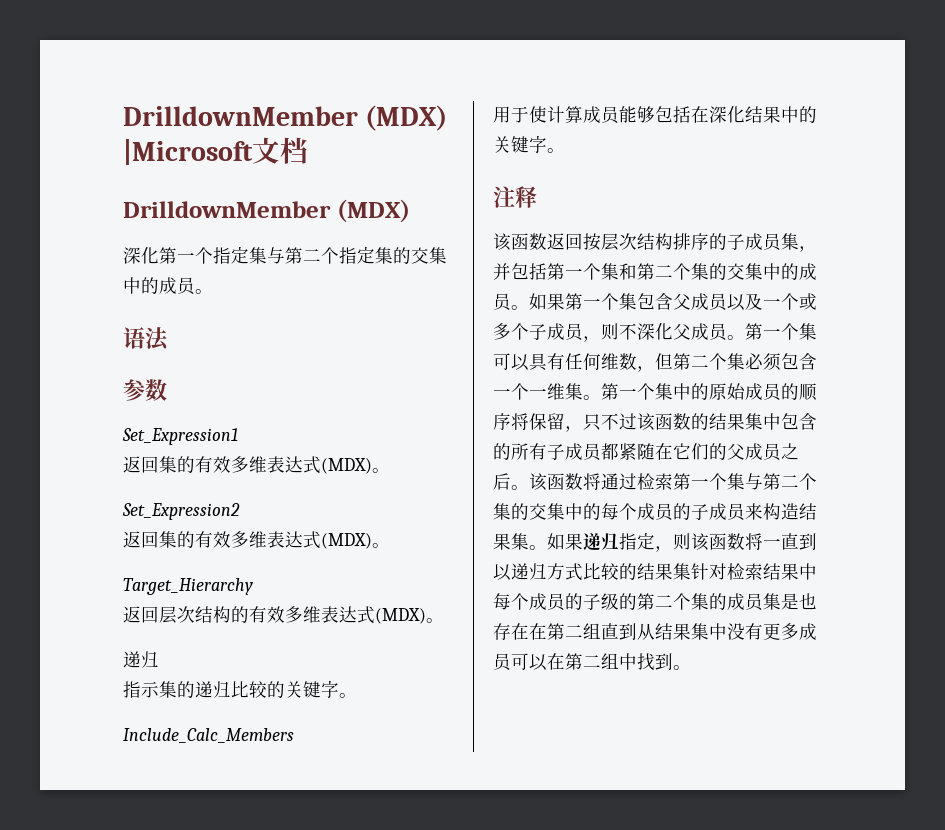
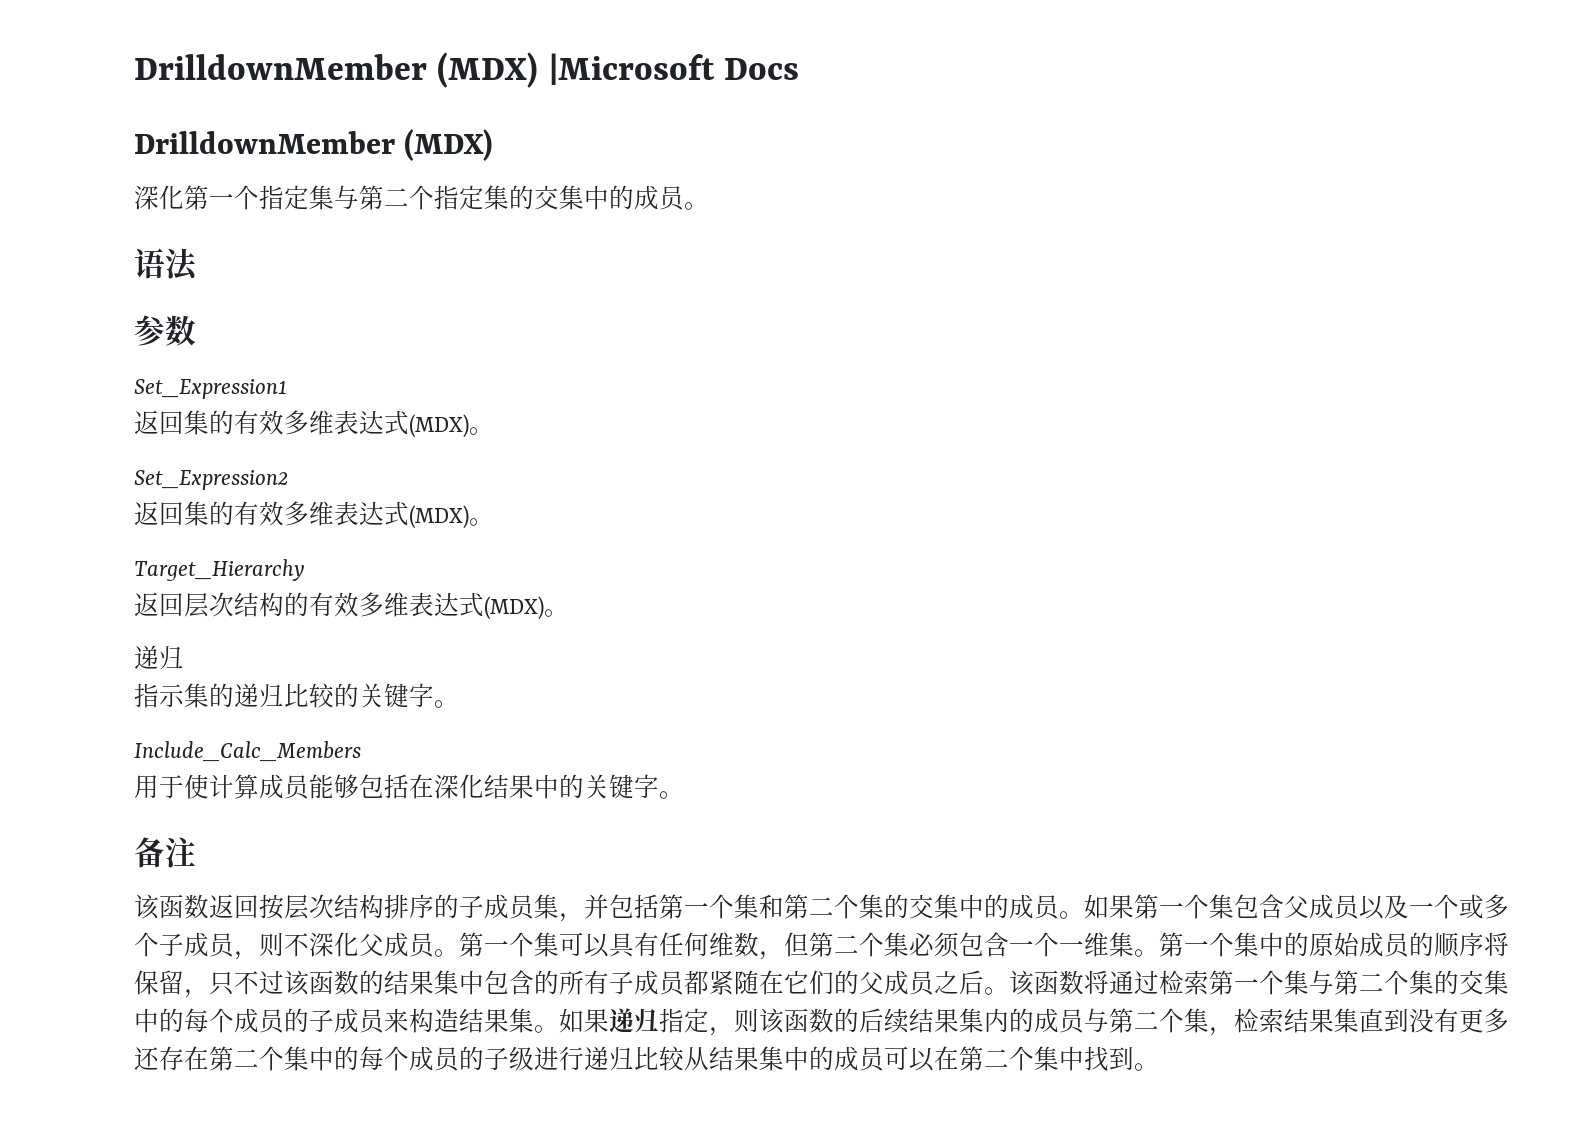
- DrilldownMember (MDX) |Microsoft文档
+ DrilldownMember (MDX) |Microsoft Docs
- 注释
+ 备注
- 如果递归指定，则该函数将一直到以递归方式比较的结果集针对检索结果中每个成员的子级的第二个集的成员集是也存在在第二组直到从结果集中没有更多成员可以在第二组中找到。
+ 如果递归指定，则该函数的后续结果集内的成员与第二个集，检索结果集直到没有更多还存在第二个集中的每个成员的子级进行递归比较从结果集中的成员可以在第二个集中找到。

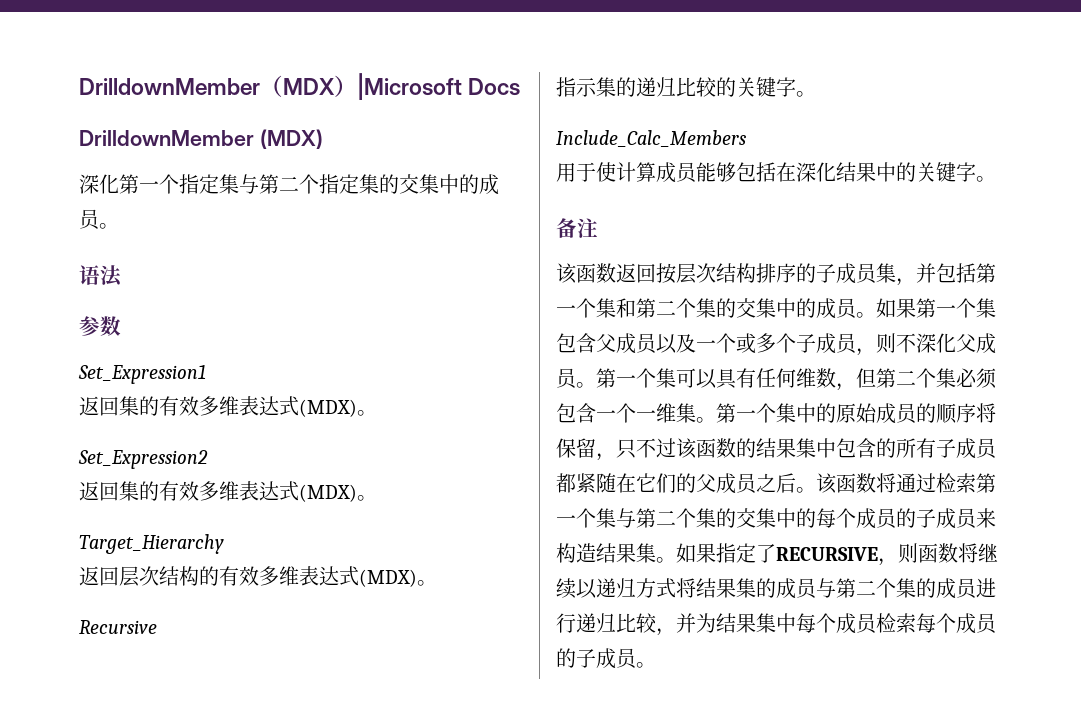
- DrilldownMember (MDX) |Microsoft Docs
+ DrilldownMember（MDX）|Microsoft Docs
  返回层次结构的有效多维表达式(MDX)。
- 递归
+ Recursive
- 如果递归指定，则该函数的后续结果集内的成员与第二个集，检索结果集直到没有更多还存在第二个集中的每个成员的子级进行递归比较从结果集中的成员可以在第二个集中找到。
+ 如果指定了RECURSIVE，则函数将继续以递归方式将结果集的成员与第二个集的成员进行递归比较，并为结果集中每个成员检索每个成员的子成员。

